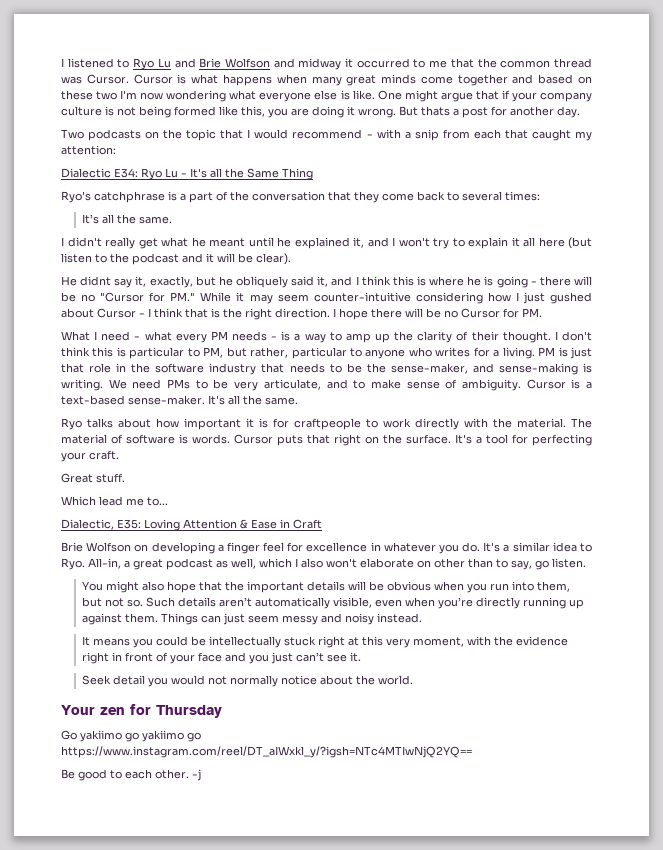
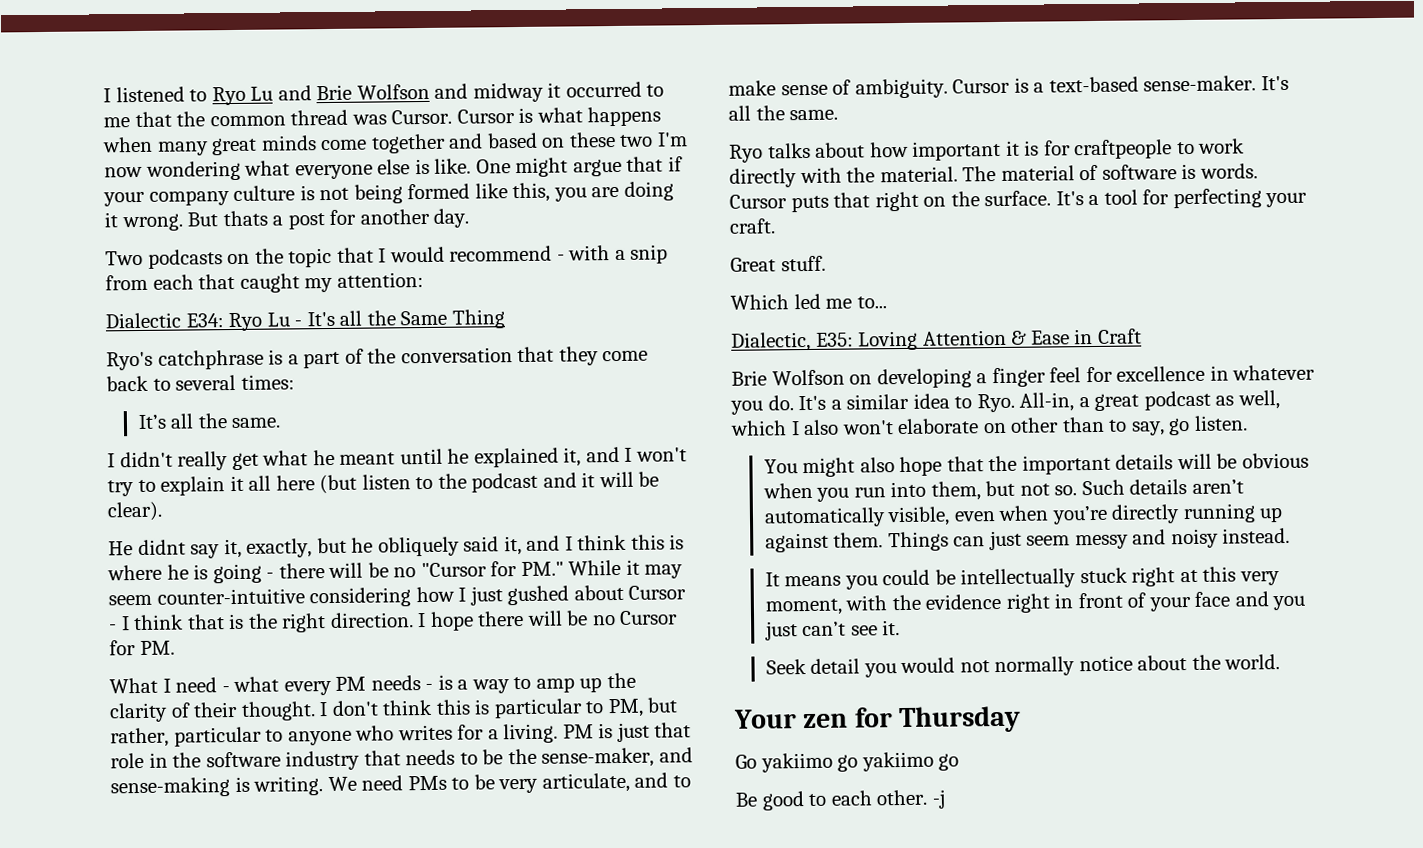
- Which lead me to...
+ Which led me to...
- Go yakiimo go yakiimo go https://www.instagram.com/reel/DT_aIWxkl_y/?igsh=NTc4MTIwNjQ2YQ==
+ Go yakiimo go yakiimo go

